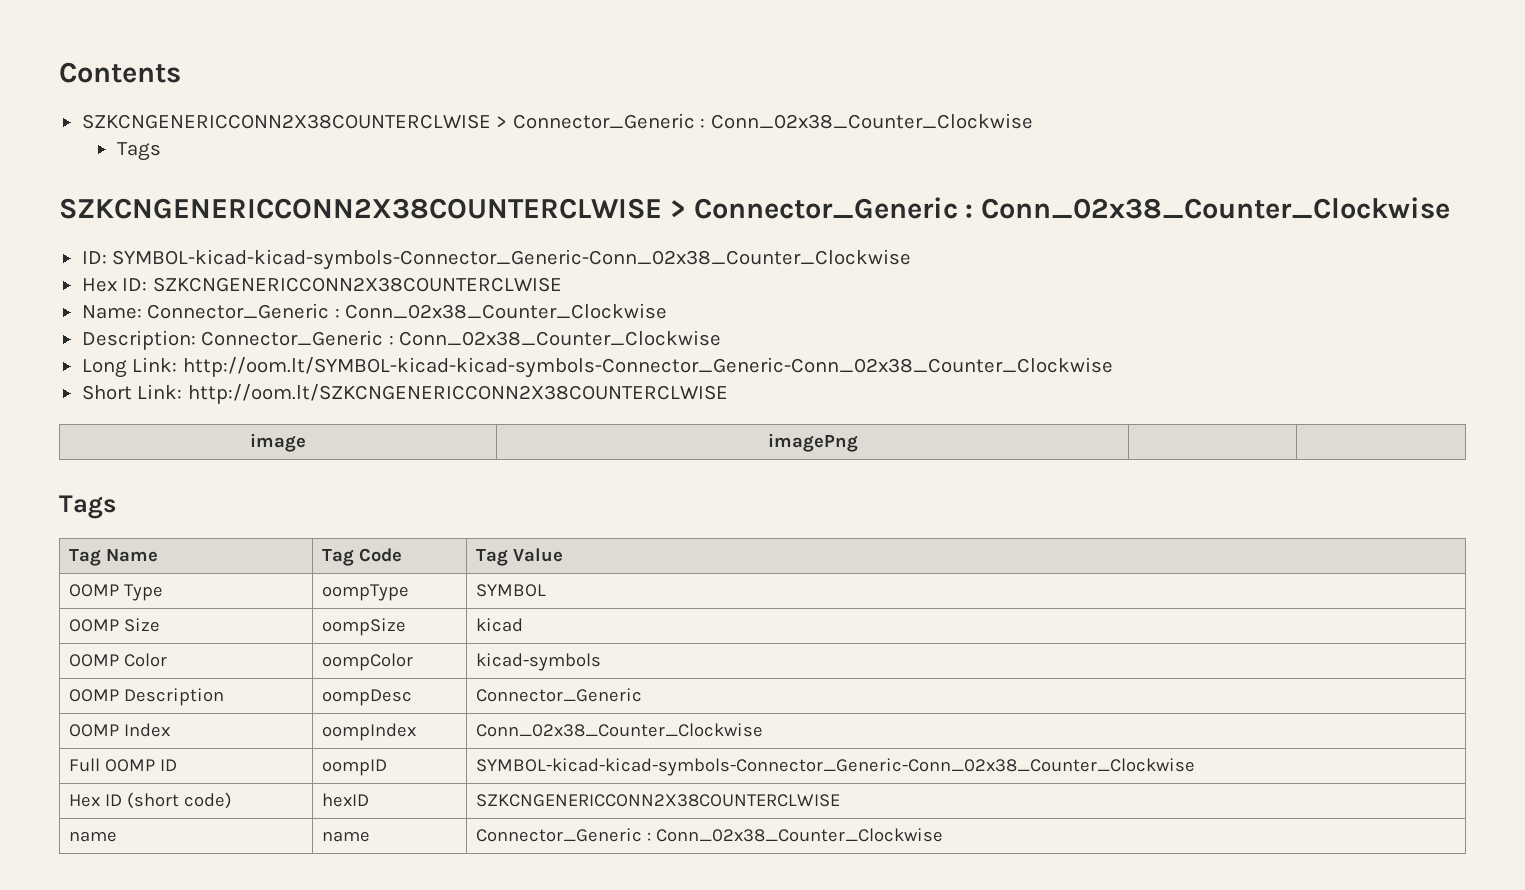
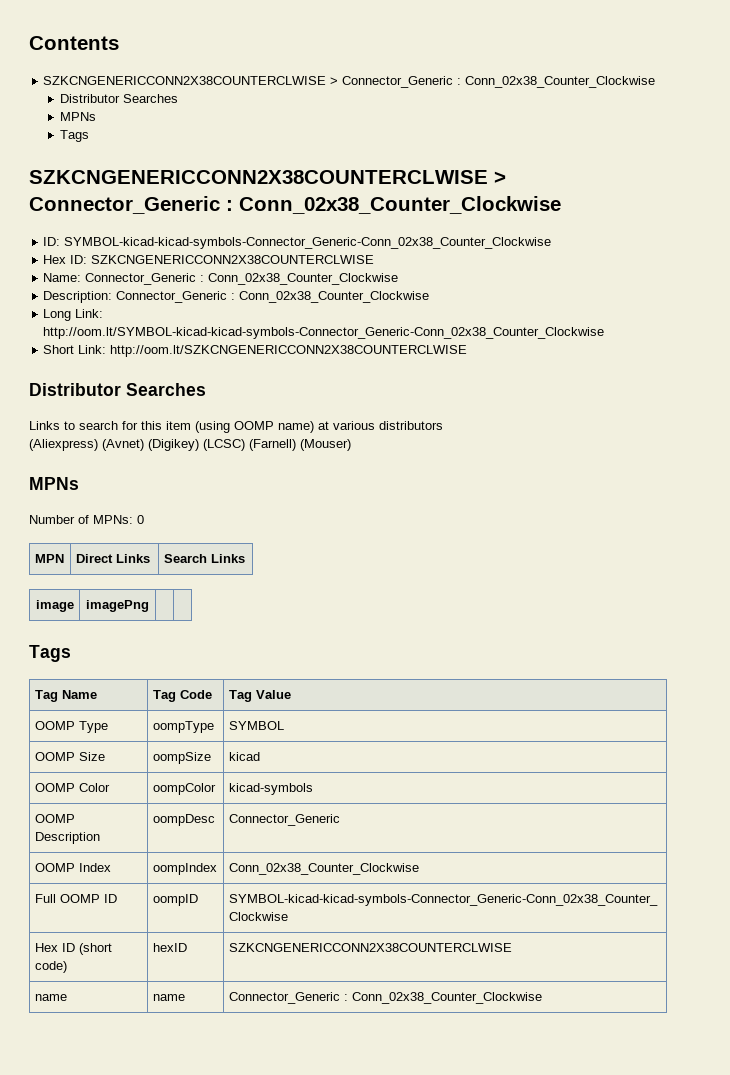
  Contents
  SZKCNGENERICCONN2X38COUNTERCLWISE > Connector_Generic : Conn_02x38_Counter_Clockwise
+ Distributor Searches
+ MPNs
  Short Link: http://oom.lt/SZKCNGENERICCONN2X38COUNTERCLWISE
+ Distributor Searches
+ Links to search for this item (using OOMP name) at various distributors
+ (Aliexpress) (Avnet) (Digikey) (LCSC) (Farnell) (Mouser)
+ MPNs
+ Number of MPNs: 0
+ MPN | Direct Links | Search Links

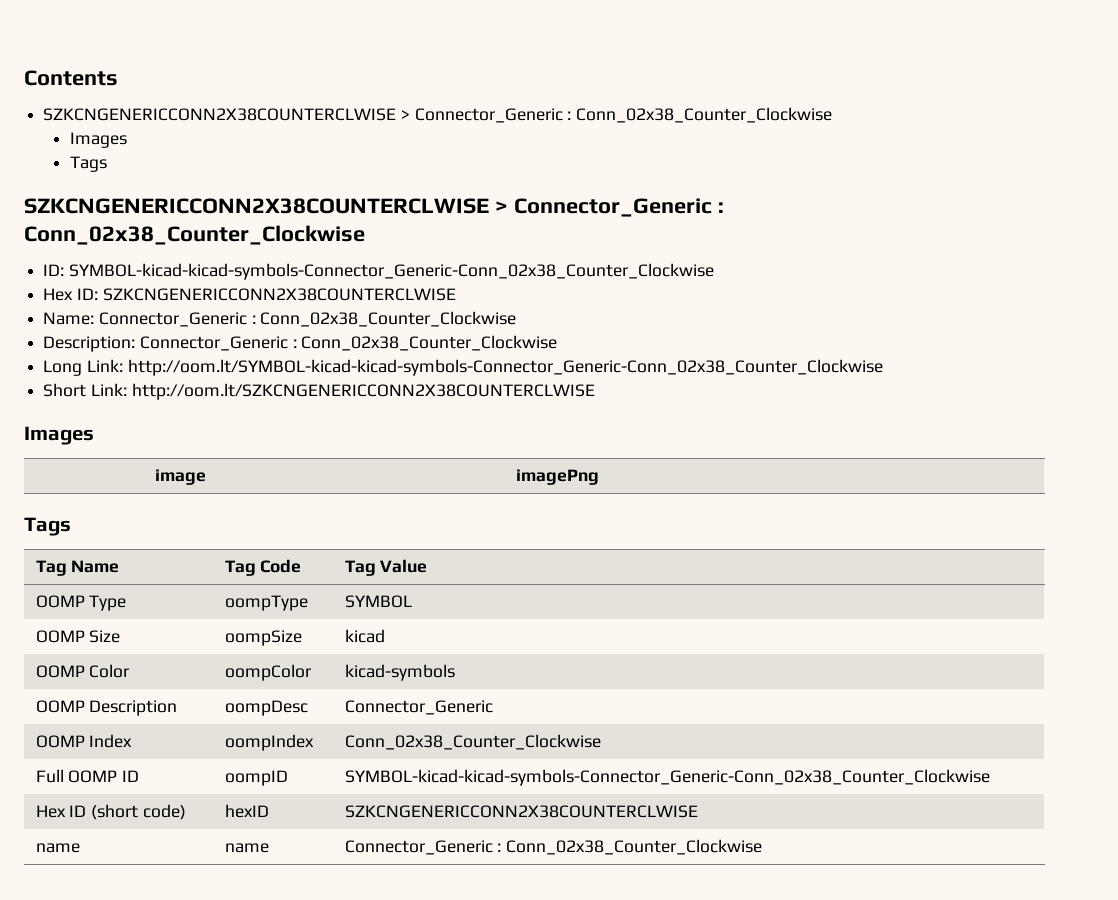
  Contents
  SZKCNGENERICCONN2X38COUNTERCLWISE > Connector_Generic : Conn_02x38_Counter_Clockwise
- Distributor Searches
- MPNs
+ Images
  Short Link: http://oom.lt/SZKCNGENERICCONN2X38COUNTERCLWISE
- Distributor Searches
- Links to search for this item (using OOMP name) at various distributors
- (Aliexpress) (Avnet) (Digikey) (LCSC) (Farnell) (Mouser)
- MPNs
- Number of MPNs: 0
- MPN | Direct Links | Search Links
+ Images

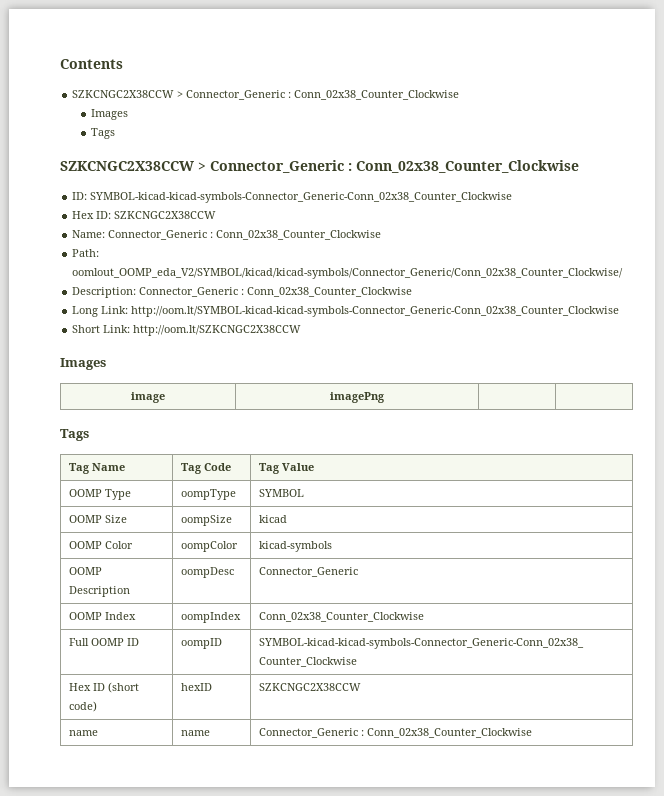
  Contents
- SZKCNGENERICCONN2X38COUNTERCLWISE > Connector_Generic : Conn_02x38_Counter_Clockwise
+ SZKCNGC2X38CCW > Connector_Generic : Conn_02x38_Counter_Clockwise
  Images
  Tags
- SZKCNGENERICCONN2X38COUNTERCLWISE > Connector_Generic : Conn_02x38_Counter_Clockwise
+ SZKCNGC2X38CCW > Connector_Generic : Conn_02x38_Counter_Clockwise
- Hex ID: SZKCNGENERICCONN2X38COUNTERCLWISE
+ Hex ID: SZKCNGC2X38CCW
+ Path: oomlout_OOMP_eda_V2/SYMBOL/kicad/kicad-symbols/Connector_Generic/Conn_02x38_Counter_Clockwise/
- Short Link: http://oom.lt/SZKCNGENERICCONN2X38COUNTERCLWISE
+ Short Link: http://oom.lt/SZKCNGC2X38CCW
- Hex ID (short code) | hexID | SZKCNGENERICCONN2X38COUNTERCLWISE
+ Hex ID (short code) | hexID | SZKCNGC2X38CCW

